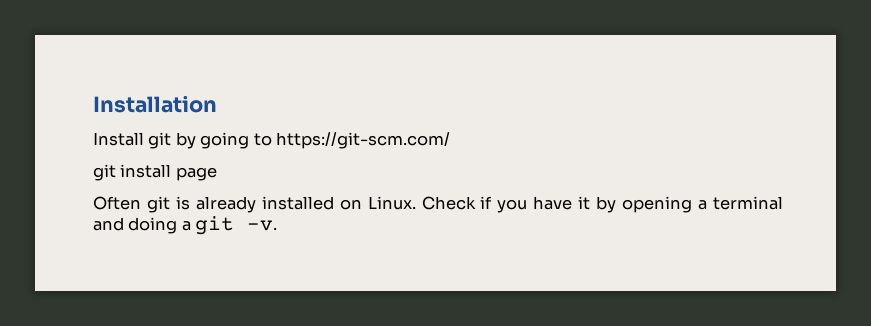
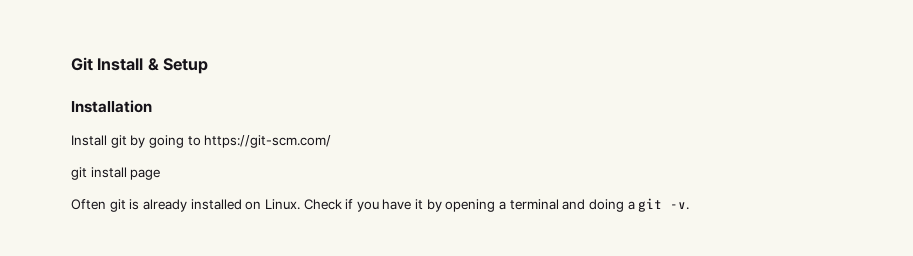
+ Git Install & Setup

